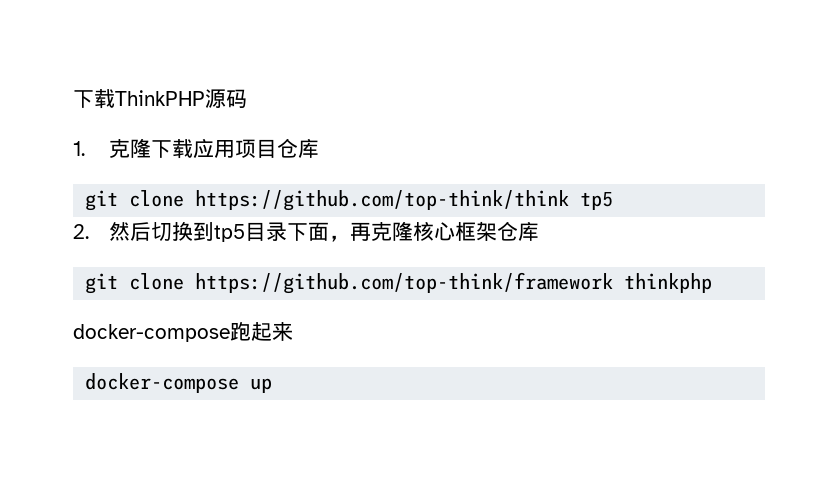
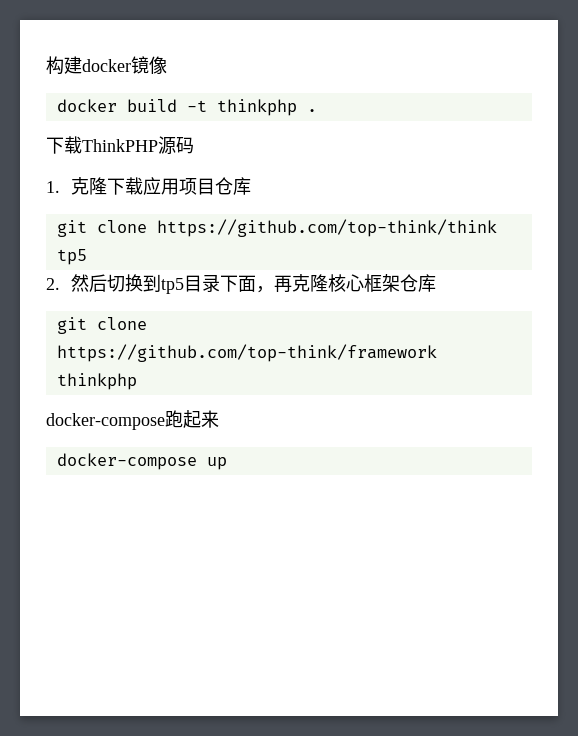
+ 构建docker镜像
+ docker build -t thinkphp .

